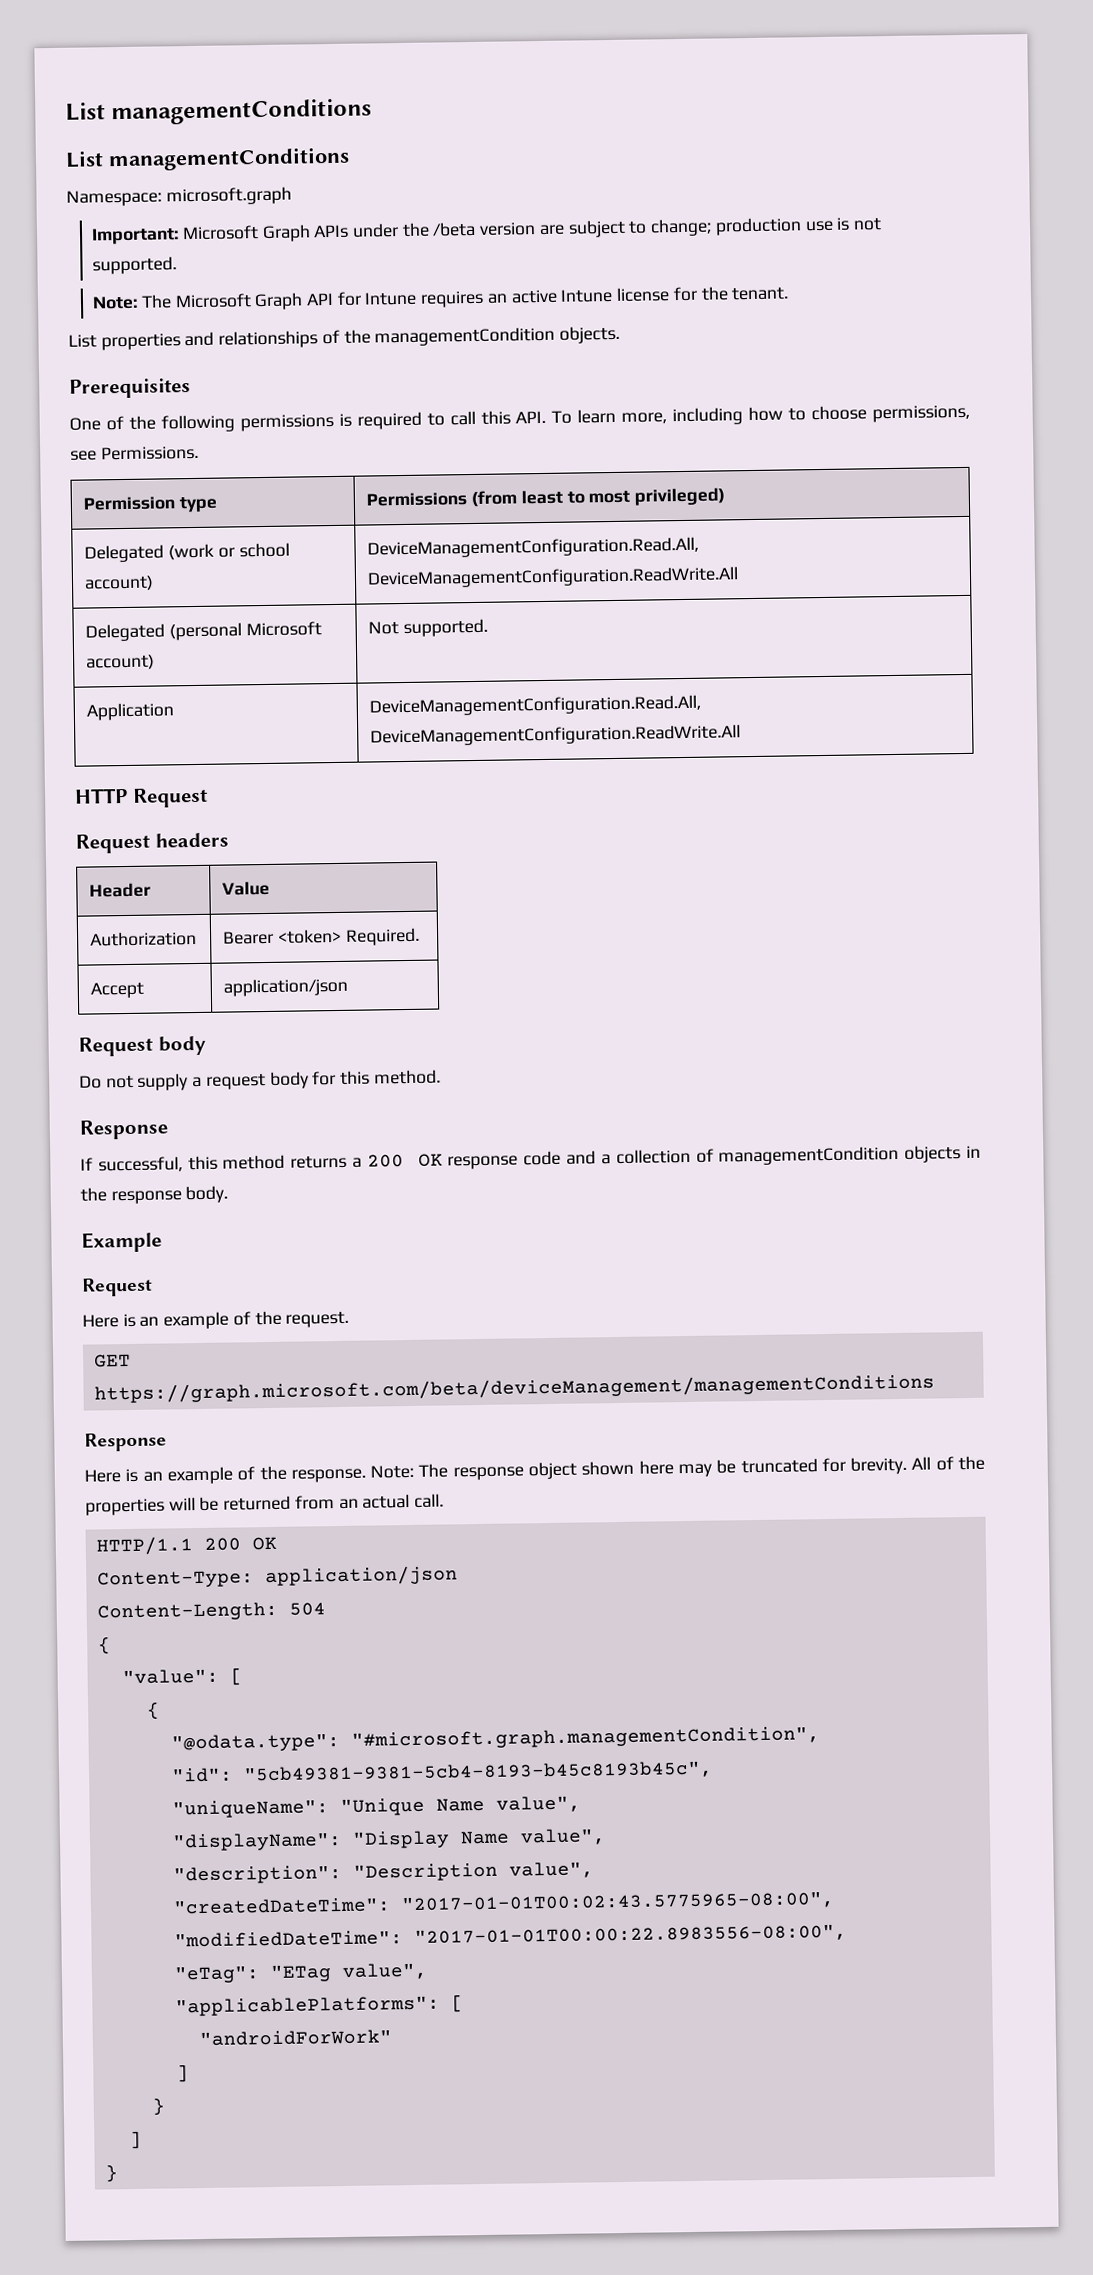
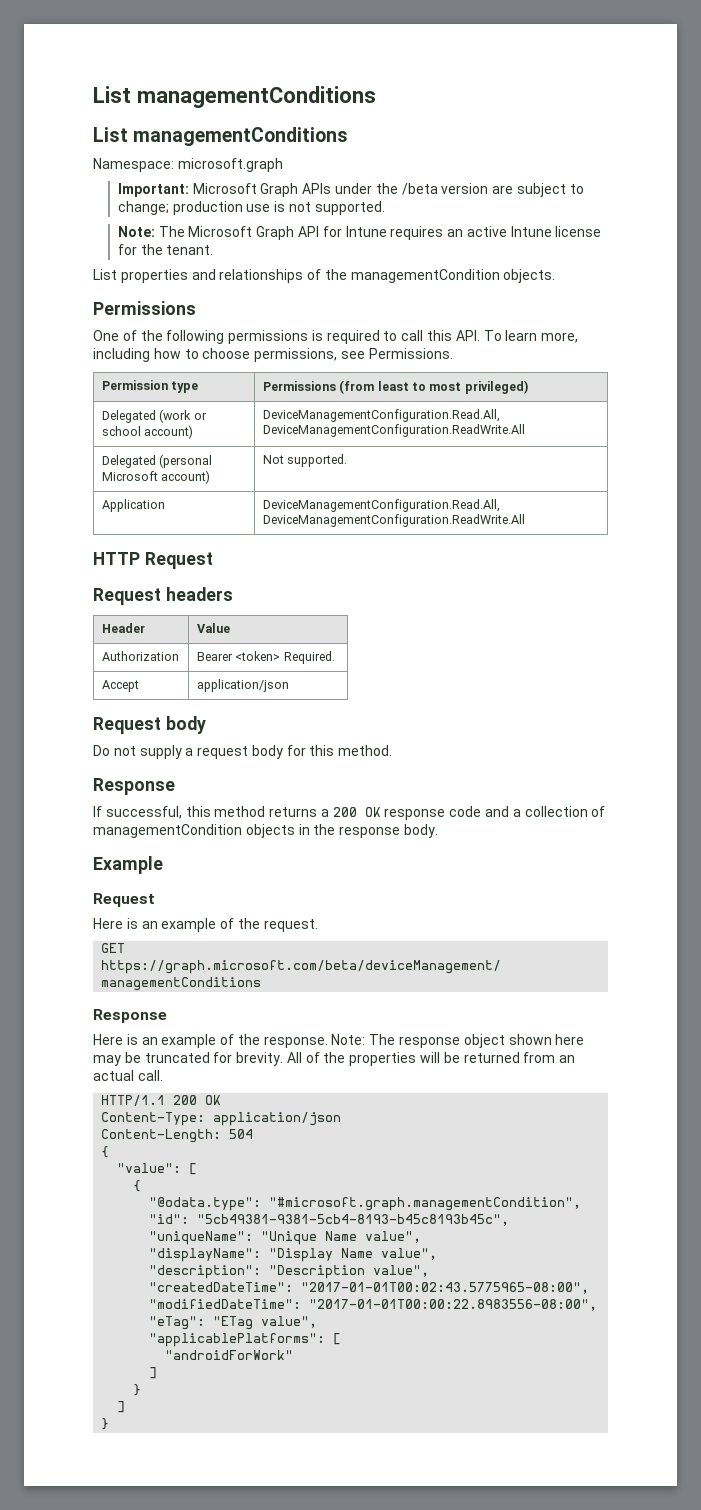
  List properties and relationships of the managementCondition objects.
- Prerequisites
+ Permissions

